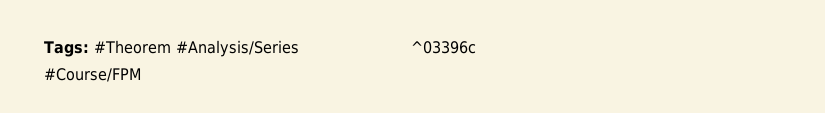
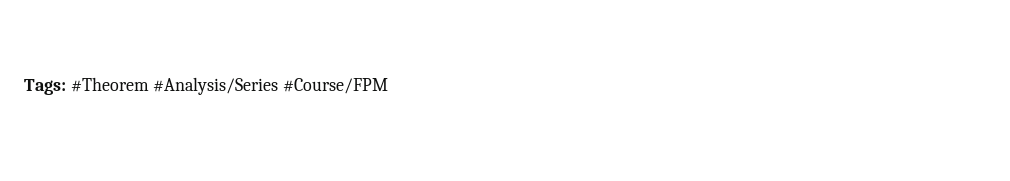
- ^03396c

